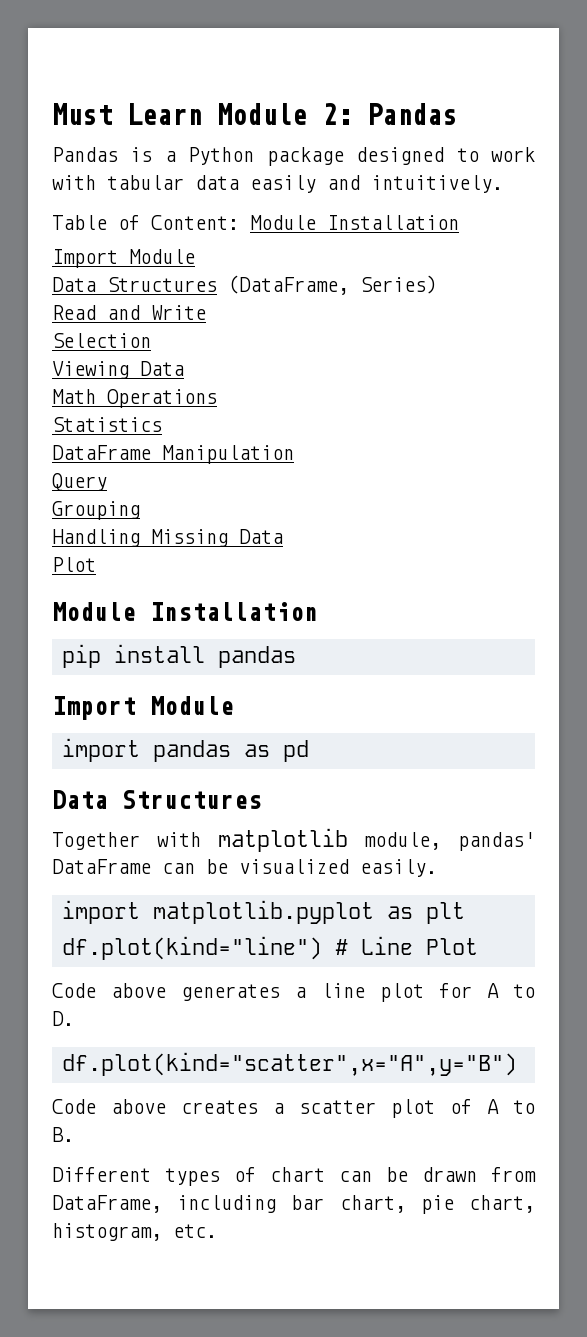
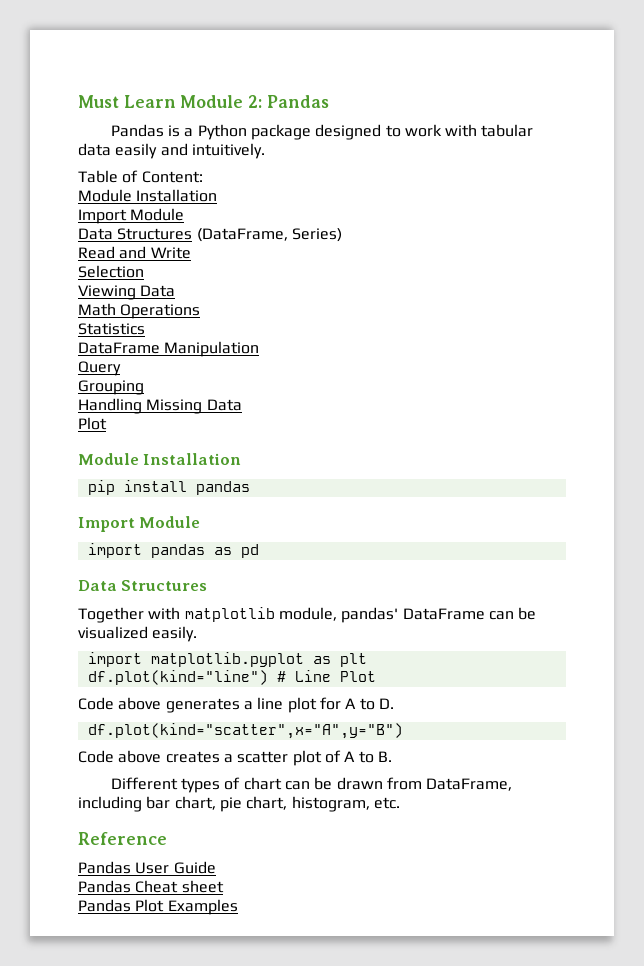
- Table of Content: Module Installation
+ Table of Content:
+ Module Installation
+ Reference
+ Pandas User Guide
+ Pandas Cheat sheet
+ Pandas Plot Examples

